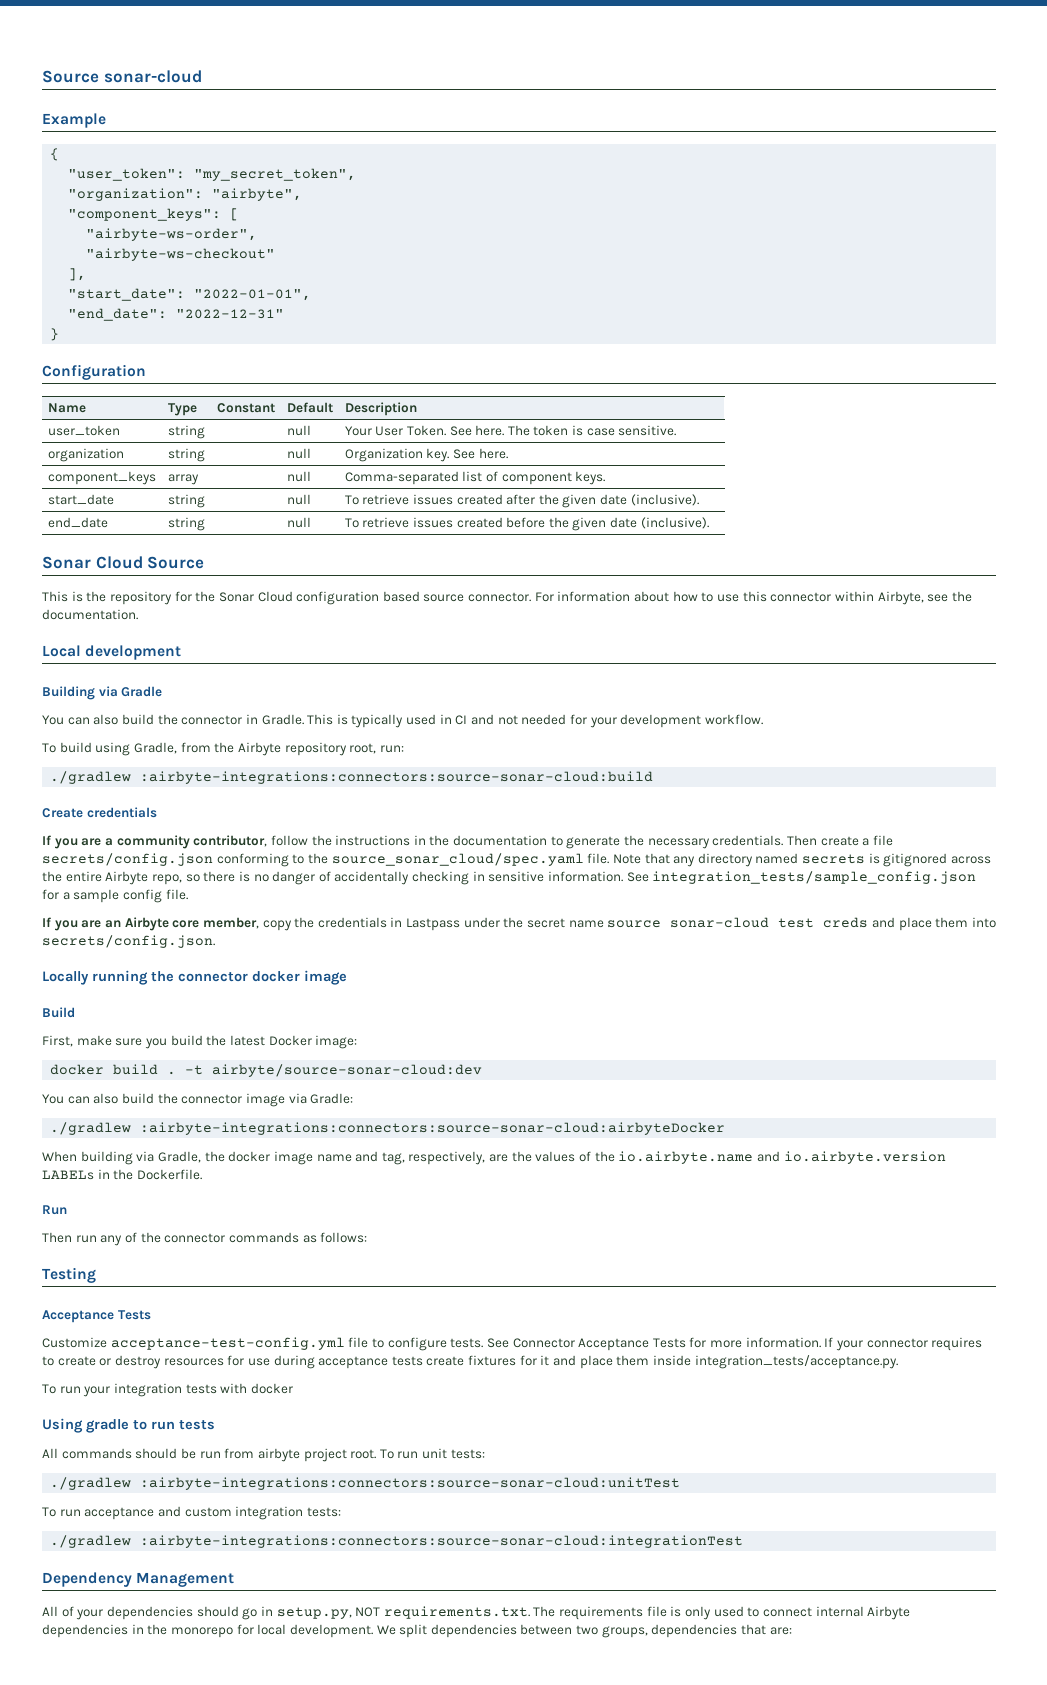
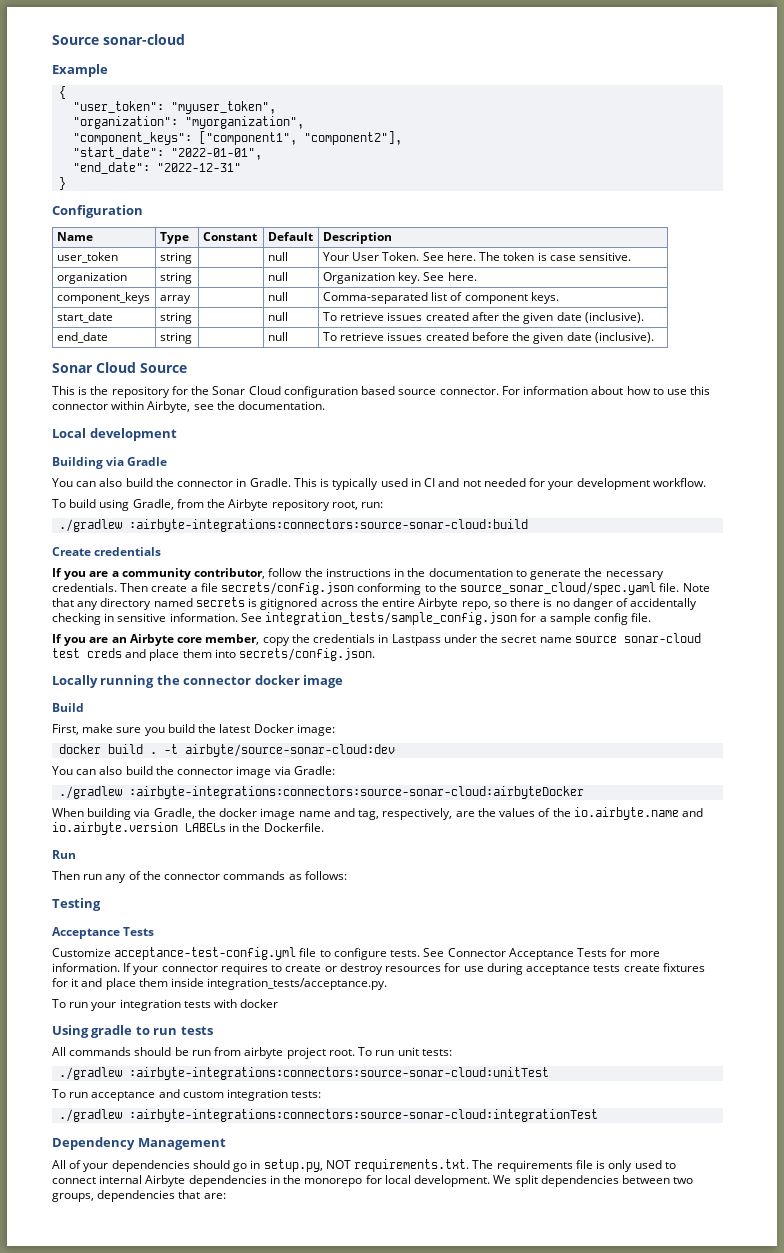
- "user_token": "my_secret_token",
+ "user_token": "myuser_token",
- "organization": "airbyte",
+ "organization": "myorganization",
- "component_keys": [
- "airbyte-ws-order",
- "airbyte-ws-checkout"
- ],
+ "component_keys": ["component1", "component2"],

